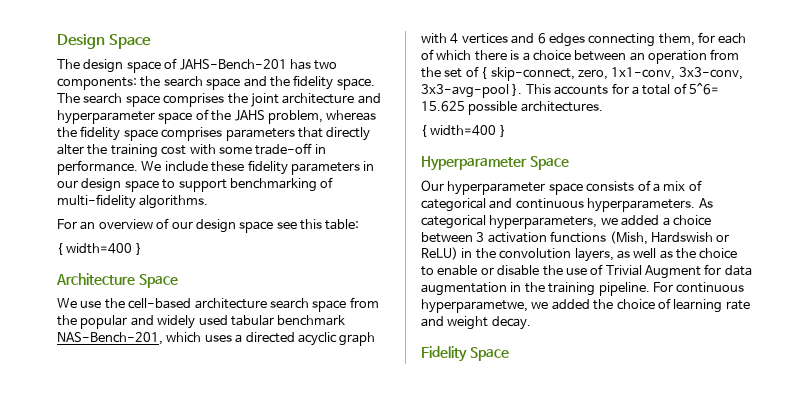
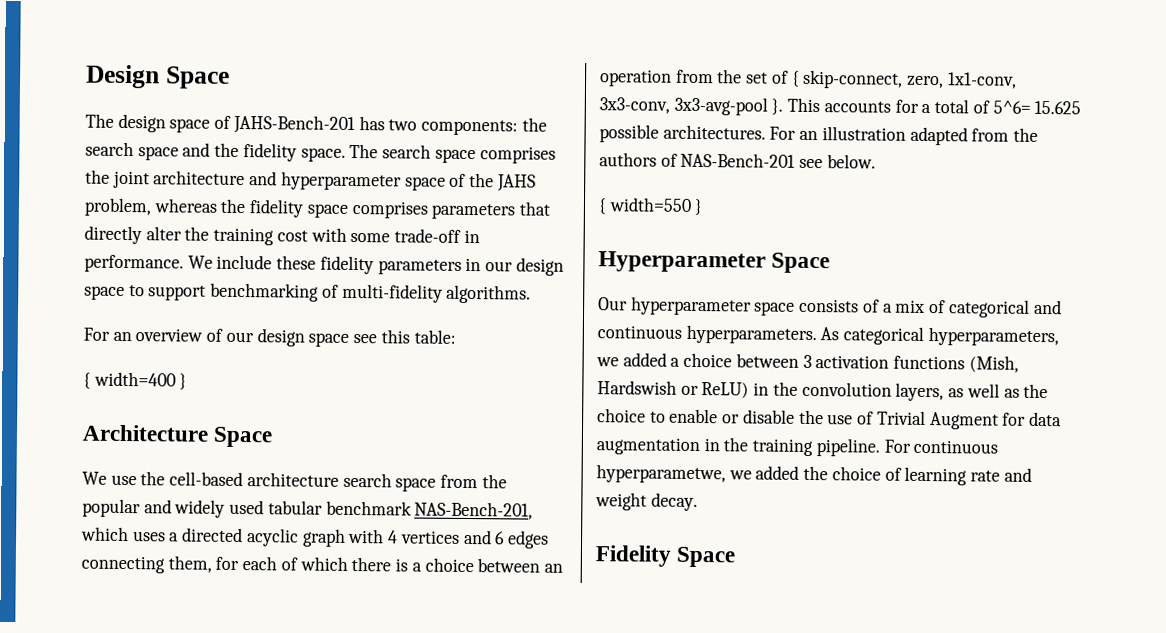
- This accounts for a total of 5^6= 15.625 possible architectures.
- { width=400 }
+ This accounts for a total of 5^6= 15.625 possible architectures. For an illustration adapted from the authors of NAS-Bench-201 see below.
+ { width=550 }

